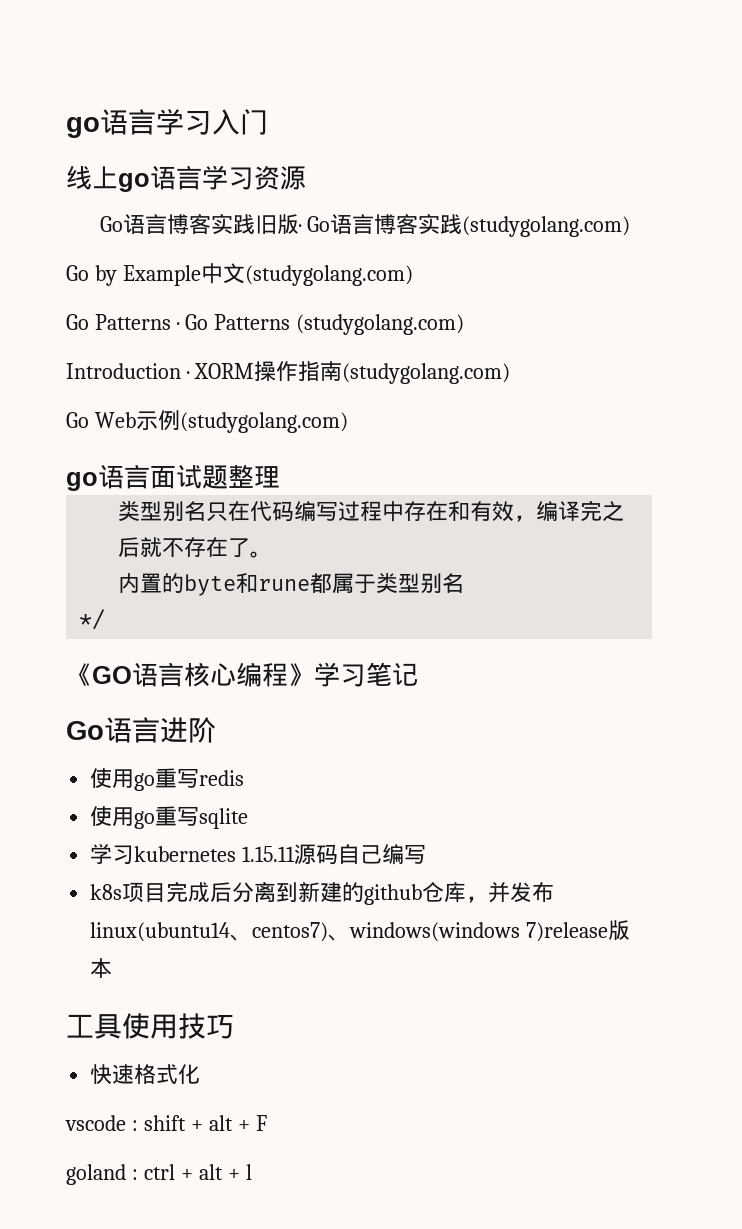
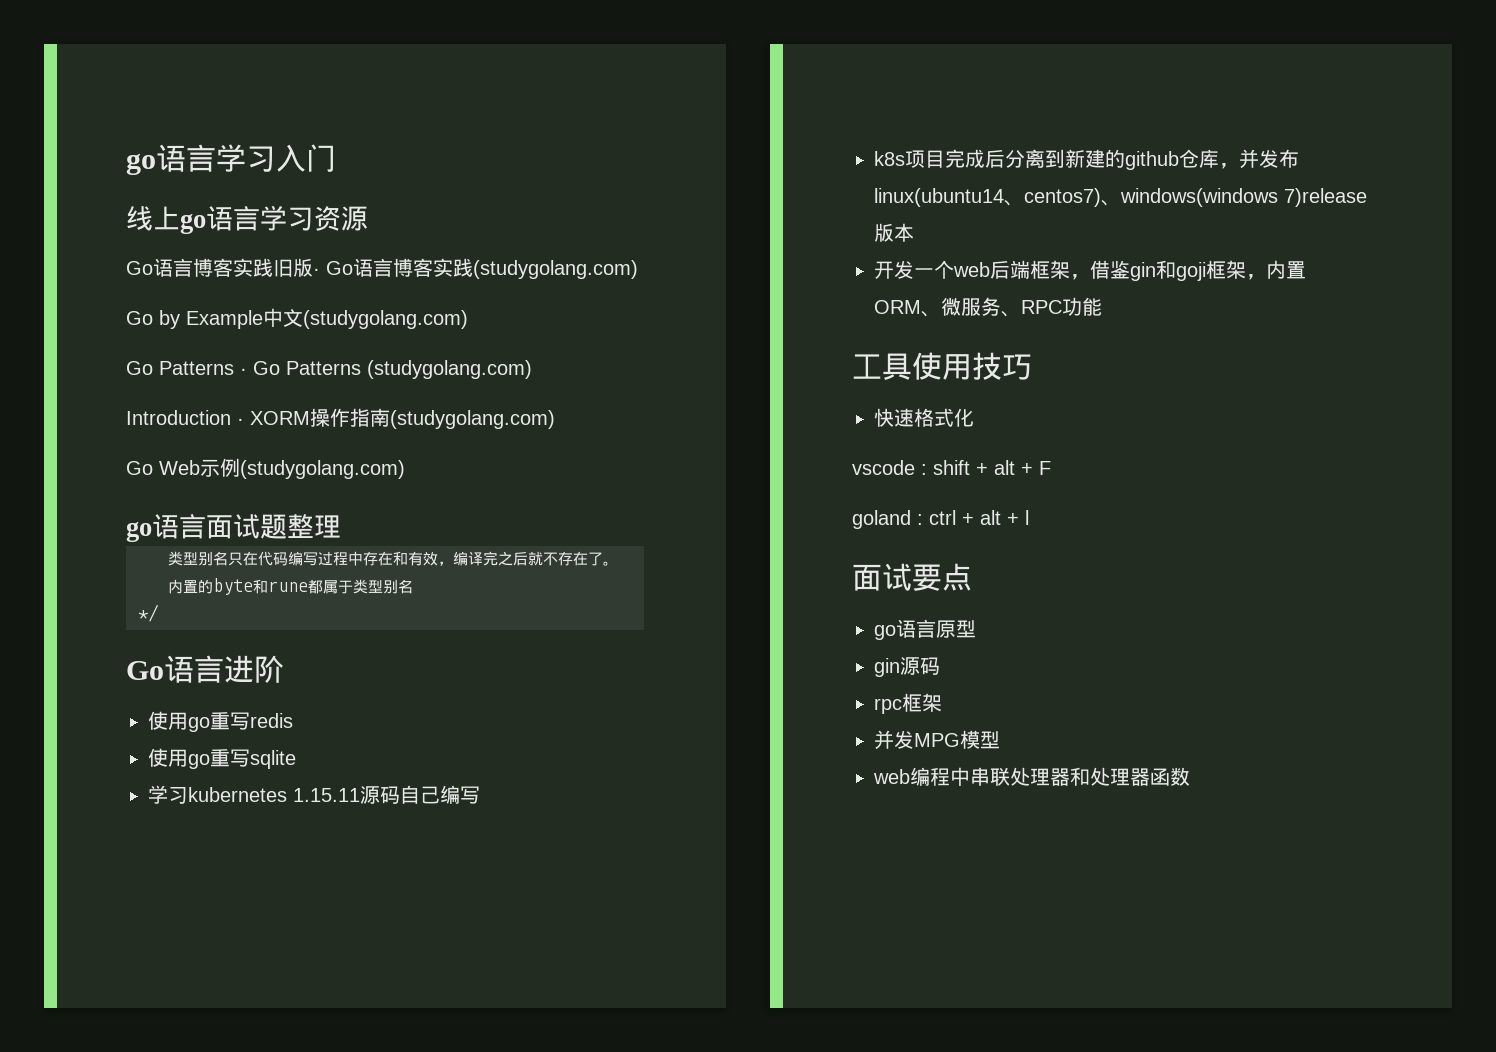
- 《GO语言核心编程》学习笔记
+ 开发一个web后端框架，借鉴gin和goji框架，内置ORM、微服务、RPC功能
+ 面试要点
+ go语言原型
+ gin源码
+ rpc框架
+ 并发MPG模型
+ web编程中串联处理器和处理器函数

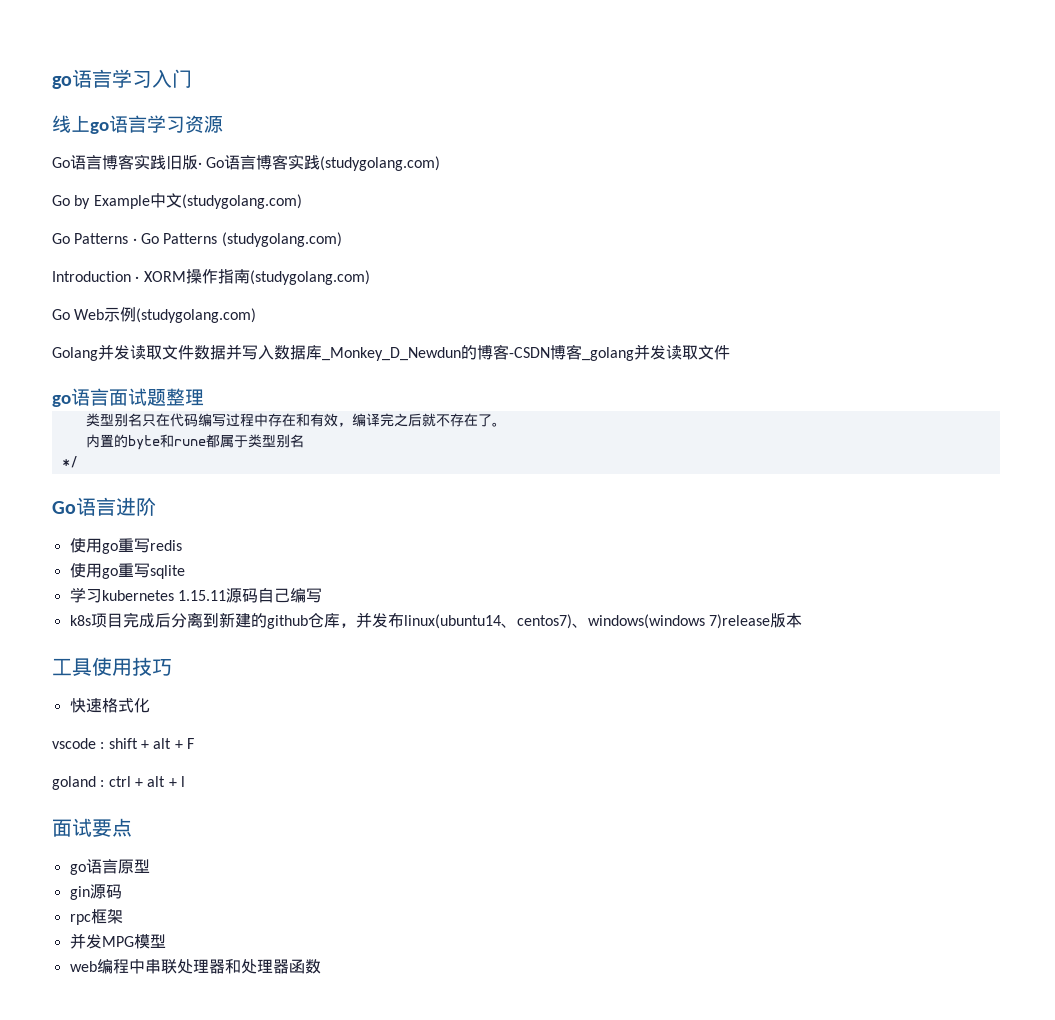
+ Golang并发读取文件数据并写入数据库_Monkey_D_Newdun的博客-CSDN博客_golang并发读取文件
- 开发一个web后端框架，借鉴gin和goji框架，内置ORM、微服务、RPC功能

